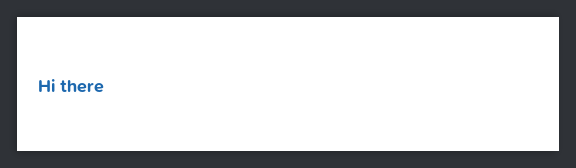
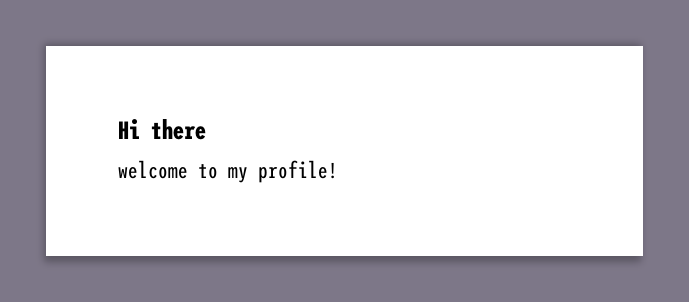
+ welcome to my profile!

